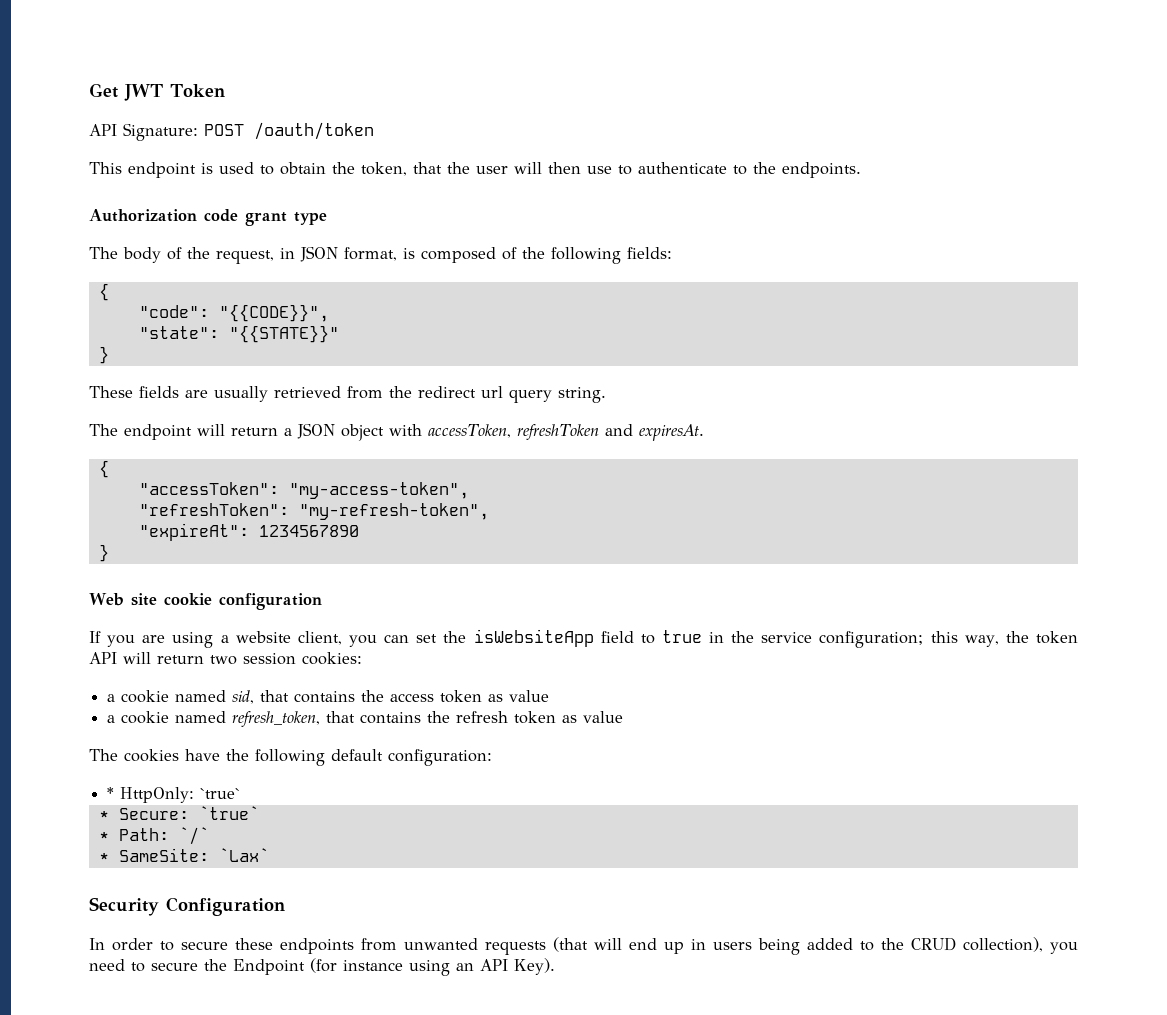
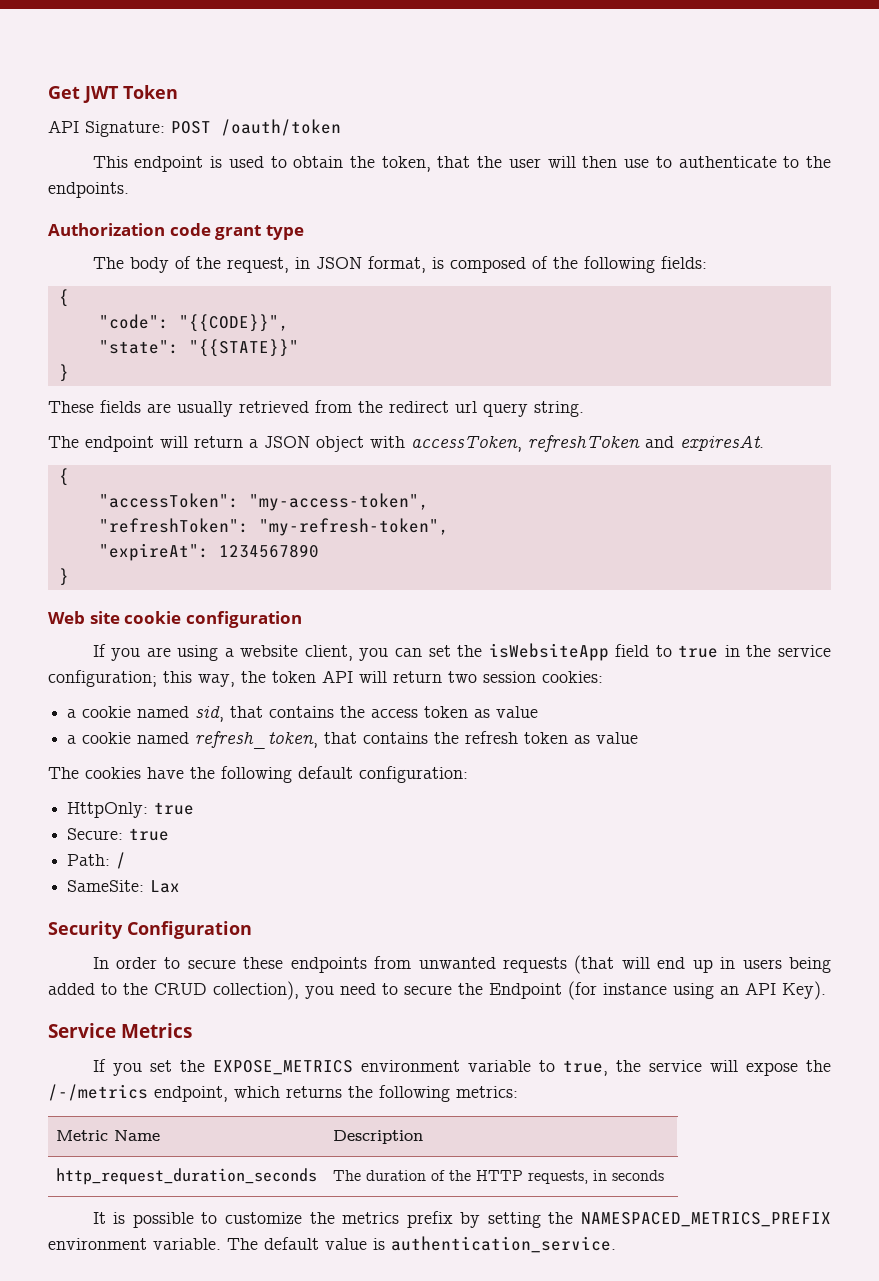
- * HttpOnly: `true`
- * Secure: `true`
- * Path: `/`
- * SameSite: `Lax`
+ HttpOnly: true
+ Secure: true
+ Path: /
+ SameSite: Lax
+ Service Metrics
+ If you set the EXPOSE_METRICS environment variable to true, the service will expose the /-/metrics endpoint, which returns the following metrics:
+ Metric Name | Description
+ http_request_duration_seconds | The duration of the HTTP requests, in seconds
+ It is possible to customize the metrics prefix by setting the NAMESPACED_METRICS_PREFIX environment variable. The default value is authentication_service.

